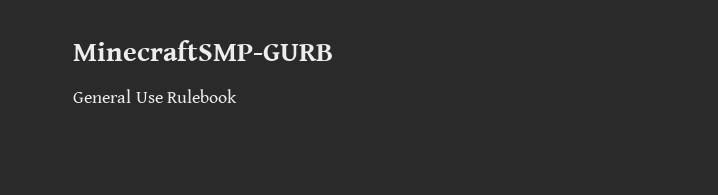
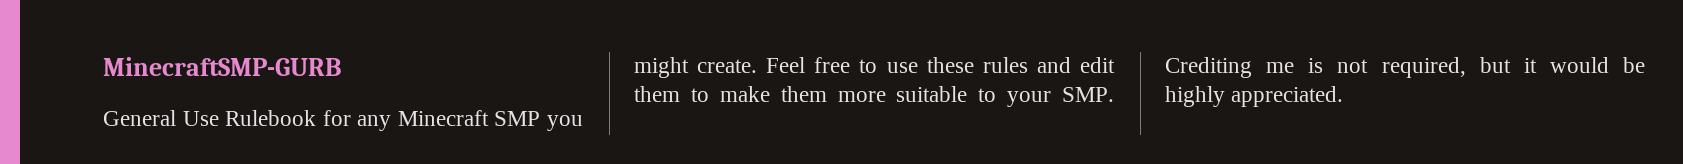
- General Use Rulebook
+ General Use Rulebook for any Minecraft SMP you might create. Feel free to use these rules and edit them to make them more suitable to your SMP. Crediting me is not required, but it would be highly appreciated.

